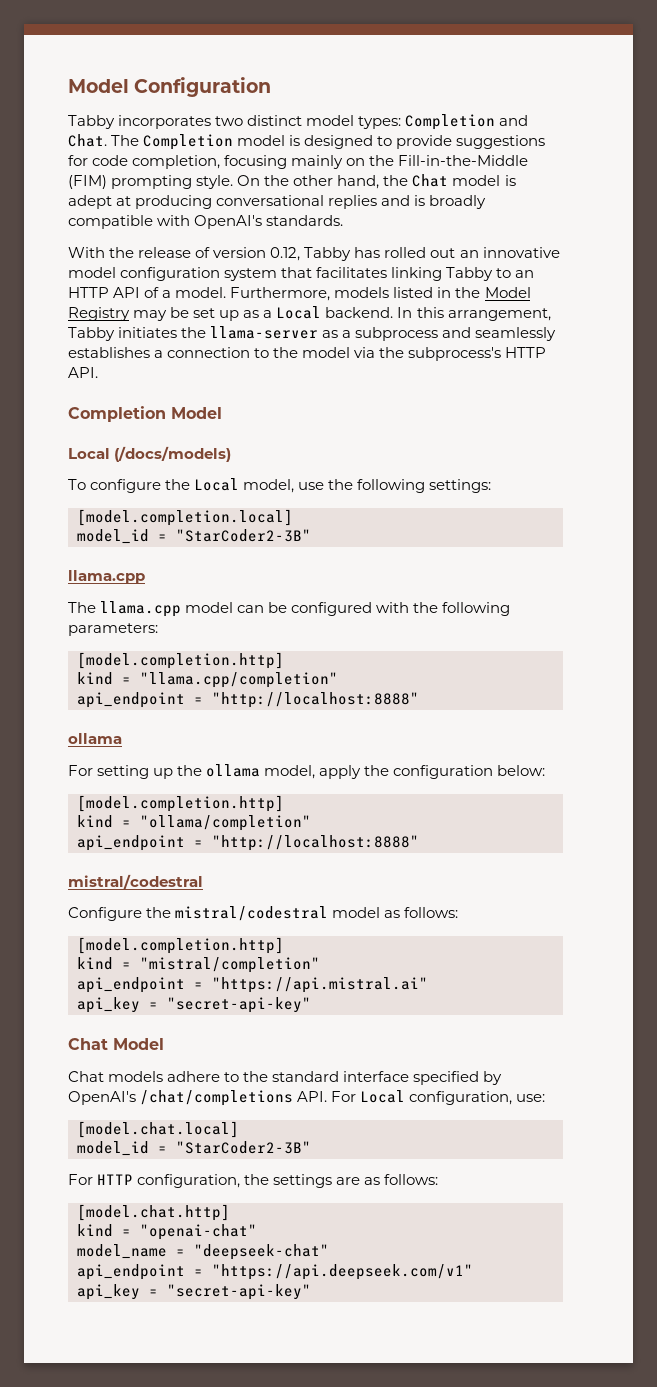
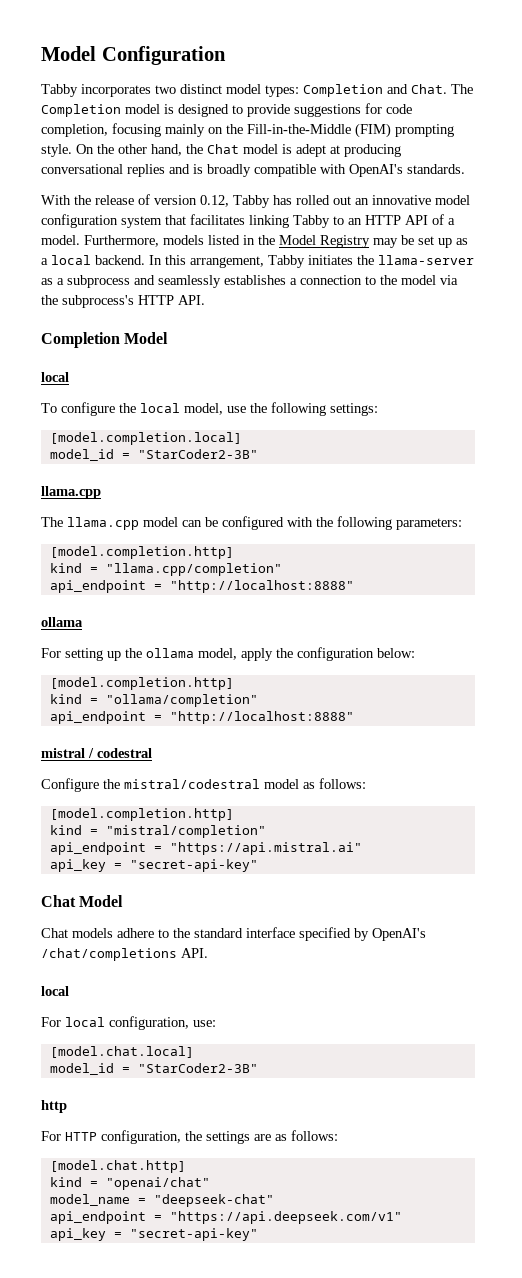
- Furthermore, models listed in the Model Registry may be set up as a Local backend.
+ Furthermore, models listed in the Model Registry may be set up as a local backend.
  Completion Model
- Local (/docs/models)
+ local
- To configure the Local model, use the following settings:
+ To configure the local model, use the following settings:
  kind = "ollama/completion"
  api_endpoint = "http://localhost:8888"
- mistral/codestral
+ mistral / codestral
- Chat models adhere to the standard interface specified by OpenAI's /chat/completions API. For Local configuration, use:
+ Chat models adhere to the standard interface specified by OpenAI's /chat/completions API.
+ local
+ For local configuration, use:
+ http
- kind = "openai-chat"
+ kind = "openai/chat"

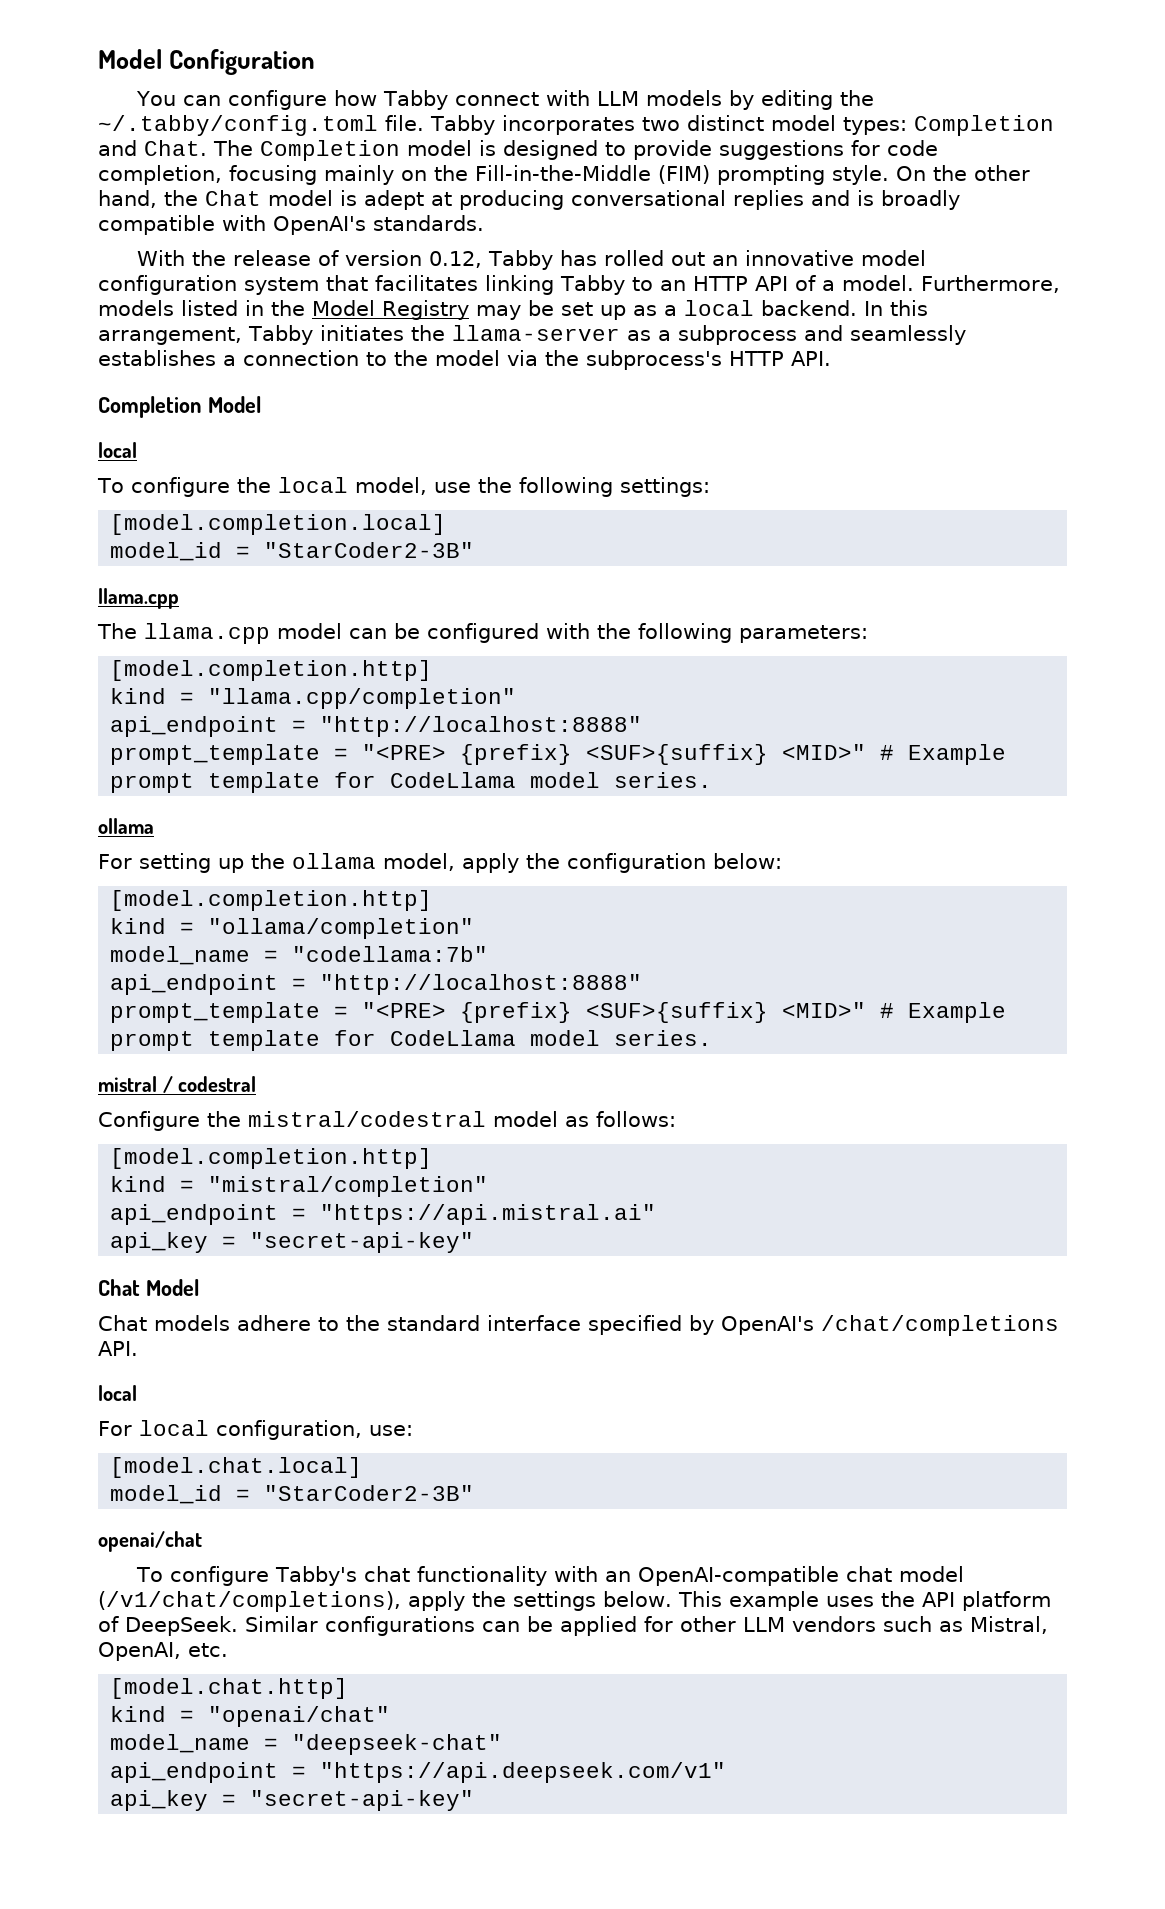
+ You can configure how Tabby connect with LLM models by editing the ~/.tabby/config.toml file.
  kind = "llama.cpp/completion"
  api_endpoint = "http://localhost:8888"
+ prompt_template = "<PRE> {prefix} <SUF>{suffix} <MID>" # Example prompt template for CodeLlama model series.
  kind = "ollama/completion"
+ model_name = "codellama:7b"
  api_endpoint = "http://localhost:8888"
+ prompt_template = "<PRE> {prefix} <SUF>{suffix} <MID>" # Example prompt template for CodeLlama model series.
- http
- For HTTP configuration, the settings are as follows:
+ openai/chat
+ To configure Tabby's chat functionality with an OpenAI-compatible chat model (/v1/chat/completions), apply the settings below. This example uses the API platform of DeepSeek. Similar configurations can be applied for other LLM vendors such as Mistral, OpenAI, etc.

